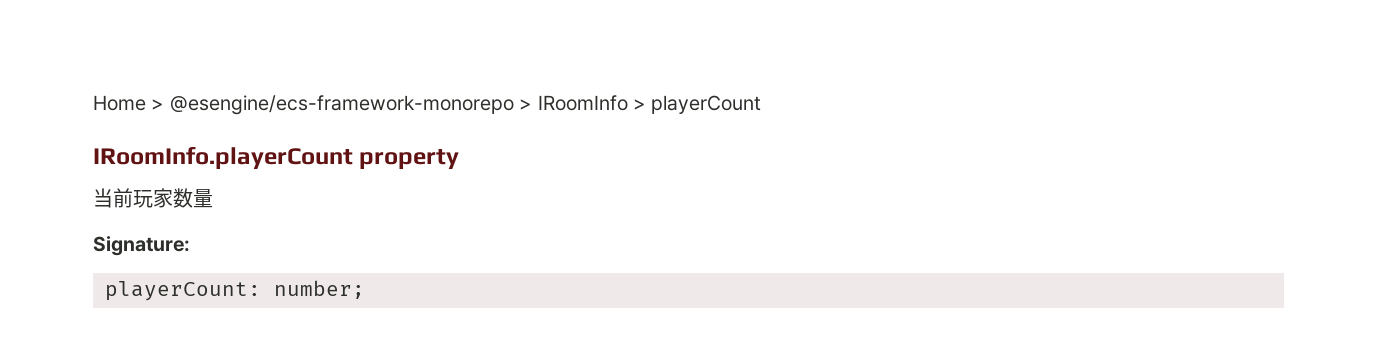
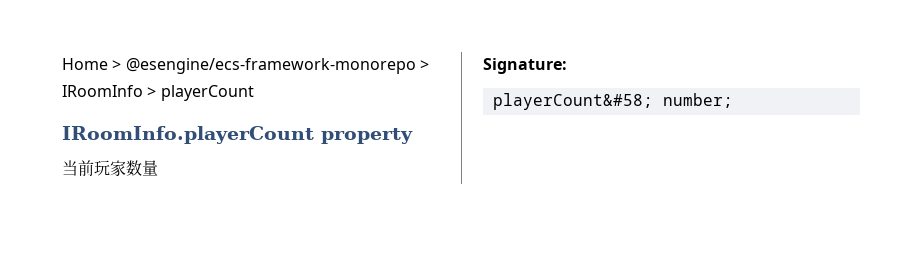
- playerCount: number;
+ playerCount&#58; number;

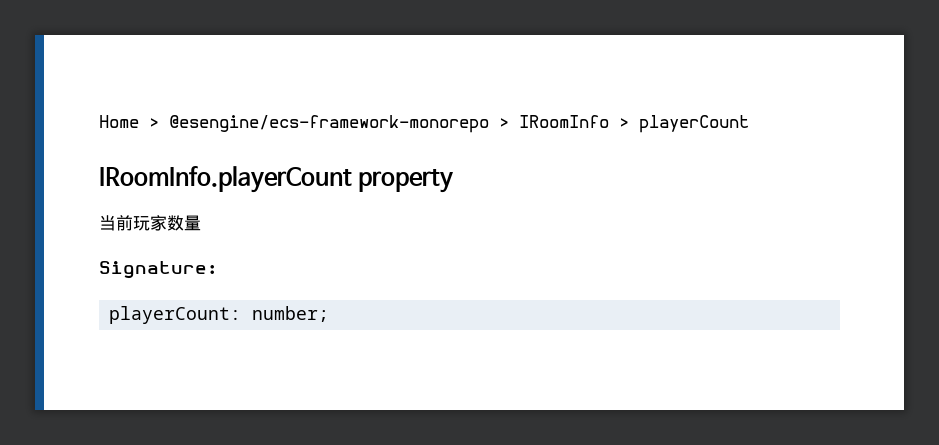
- playerCount&#58; number;
+ playerCount: number;

